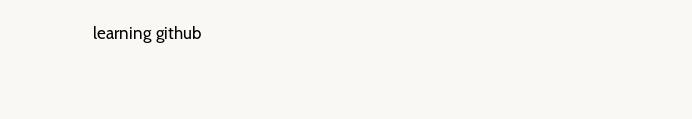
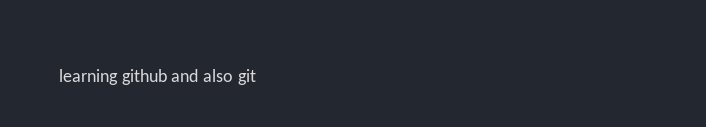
- learning github
+ learning github and also git

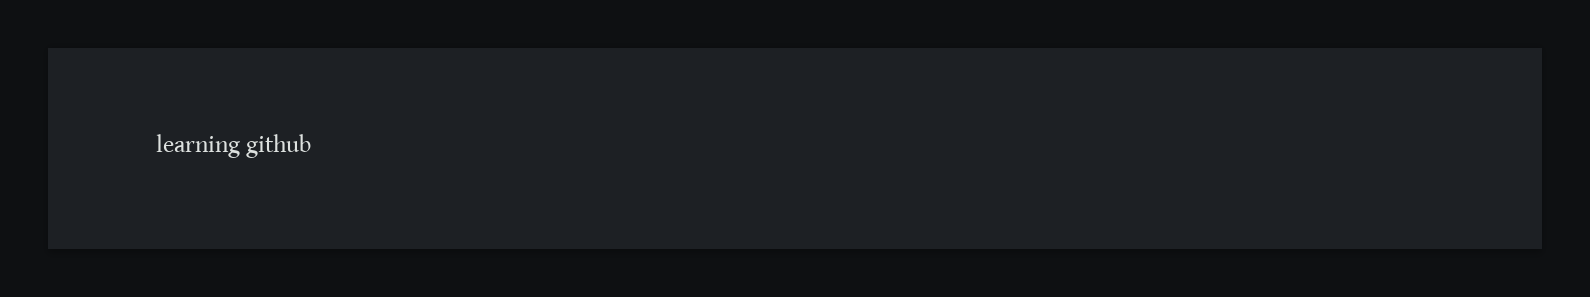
- learning github and also git
+ learning github

